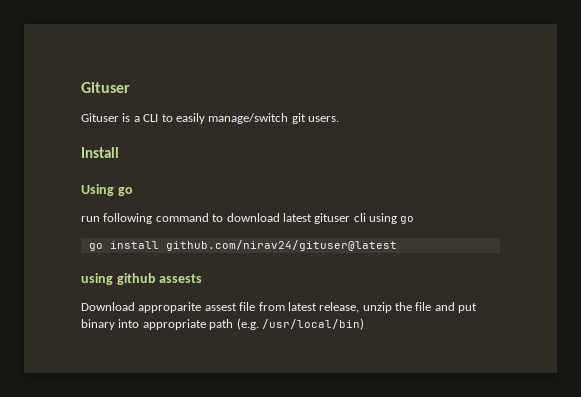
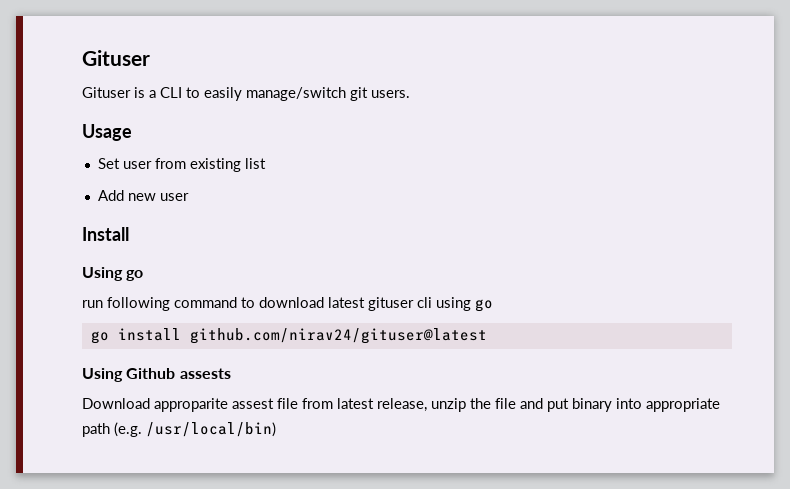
+ Usage
+ Set user from existing list
+ Add new user
- using github assests
+ Using Github assests

